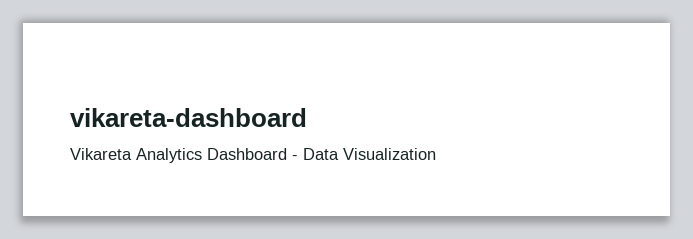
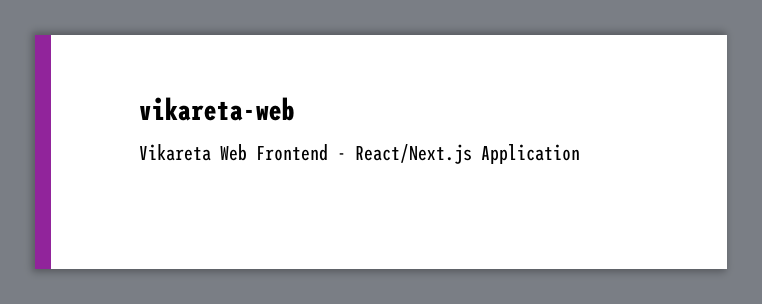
- vikareta-dashboard
+ vikareta-web
- Vikareta Analytics Dashboard - Data Visualization
+ Vikareta Web Frontend - React/Next.js Application

